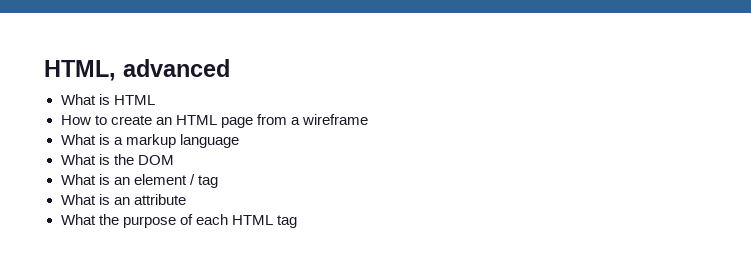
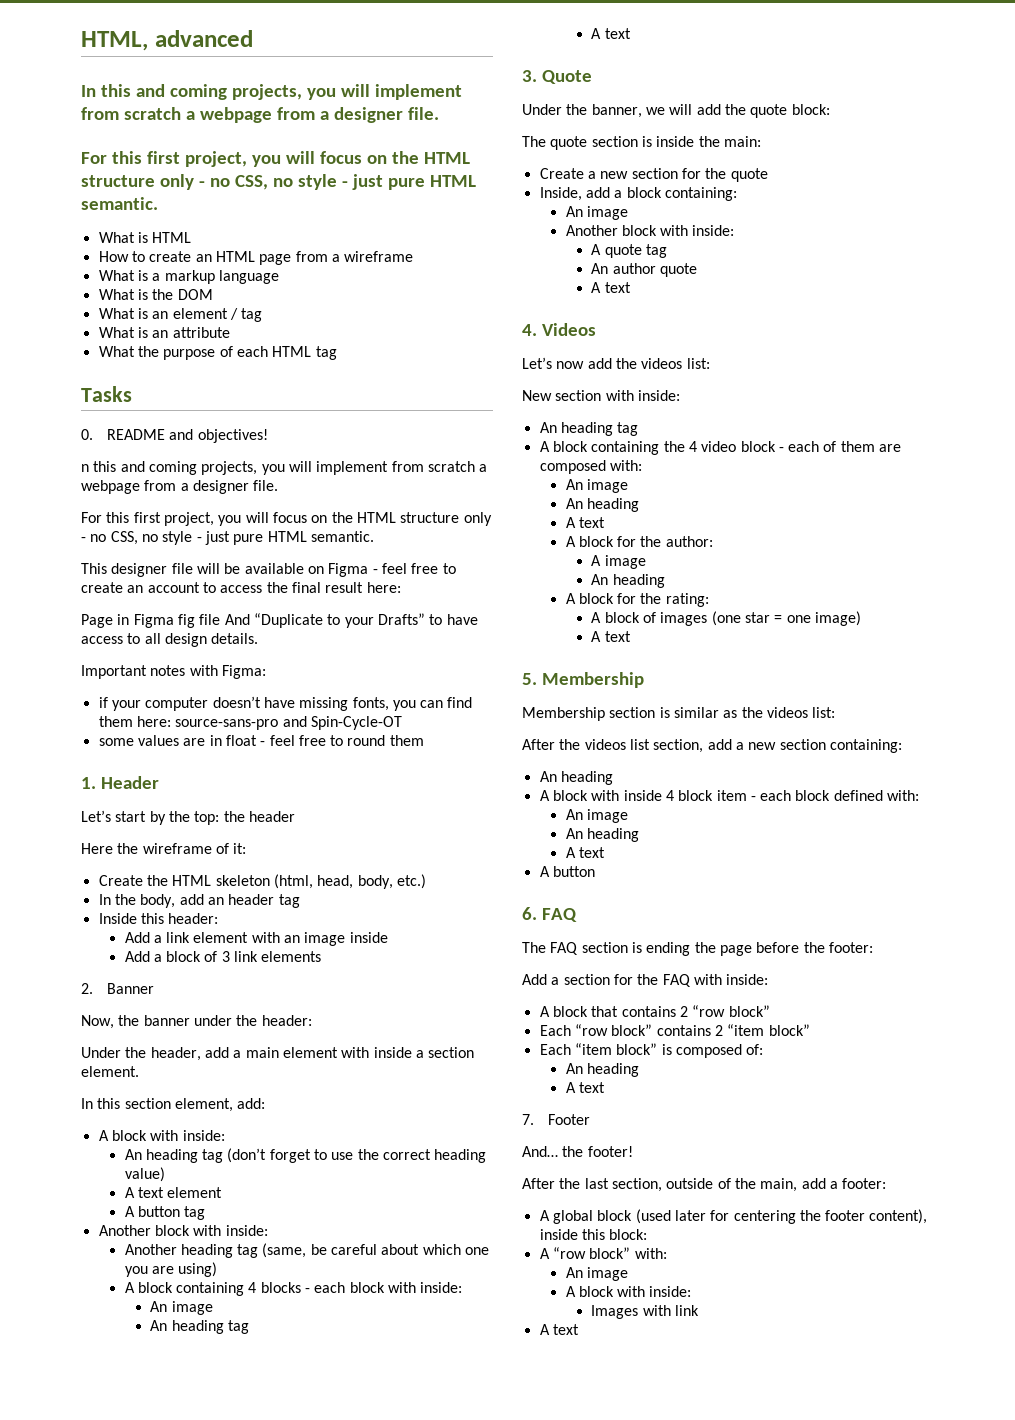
+ In this and coming projects, you will implement from scratch a webpage from a designer file.
+ For this first project, you will focus on the HTML structure only - no CSS, no style - just pure HTML semantic.
+ Tasks
+ 0. README and objectives!
+ n this and coming projects, you will implement from scratch a webpage from a designer file.
+ For this first project, you will focus on the HTML structure only - no CSS, no style - just pure HTML semantic.
+ This designer file will be available on Figma - feel free to create an account to access the final result here:
+ Page in Figma fig file And “Duplicate to your Drafts” to have access to all design details.
+ Important notes with Figma:
+ if your computer doesn’t have missing fonts, you can find them here: source-sans-pro and Spin-Cycle-OT
+ some values are in float - feel free to round them
+ 1. Header
+ Let’s start by the top: the header
+ Here the wireframe of it:
+ Create the HTML skeleton (html, head, body, etc.)
+ In the body, add an header tag
+ Inside this header:
+ Add a link element with an image inside
+ Add a block of 3 link elements
+ 2. Banner
+ Now, the banner under the header:
+ Under the header, add a main element with inside a section element.
+ In this section element, add:
+ A block with inside:
+ An heading tag (don’t forget to use the correct heading value)
+ A text element
+ A button tag
+ Another block with inside:
+ Another heading tag (same, be careful about which one you are using)
+ A block containing 4 blocks - each block with inside:
+ An image
+ An heading tag
+ A text
+ 3. Quote
+ Under the banner, we will add the quote block:
+ The quote section is inside the main:
+ Create a new section for the quote
+ Inside, add a block containing:
+ An image
+ Another block with inside:
+ A quote tag
+ An author quote
+ A text
+ 4. Videos
+ Let’s now add the videos list:
+ New section with inside:
+ An heading tag
+ A block containing the 4 video block - each of them are composed with:
+ An image
+ An heading
+ A text
+ A block for the author:
+ A image
+ An heading
+ A block for the rating:
+ A block of images (one star = one image)
+ A text
+ 5. Membership
+ Membership section is similar as the videos list:
+ After the videos list section, add a new section containing:
+ An heading
+ A block with inside 4 block item - each block defined with:
+ An image
+ An heading
+ A text
+ A button
+ 6. FAQ
+ The FAQ section is ending the page before the footer:
+ Add a section for the FAQ with inside:
+ A block that contains 2 “row block”
+ Each “row block” contains 2 “item block”
+ Each “item block” is composed of:
+ An heading
+ A text
+ 7. Footer
+ And… the footer!
+ After the last section, outside of the main, add a footer:
+ A global block (used later for centering the footer content), inside this block:
+ A “row block” with:
+ An image
+ A block with inside:
+ Images with link
+ A text

